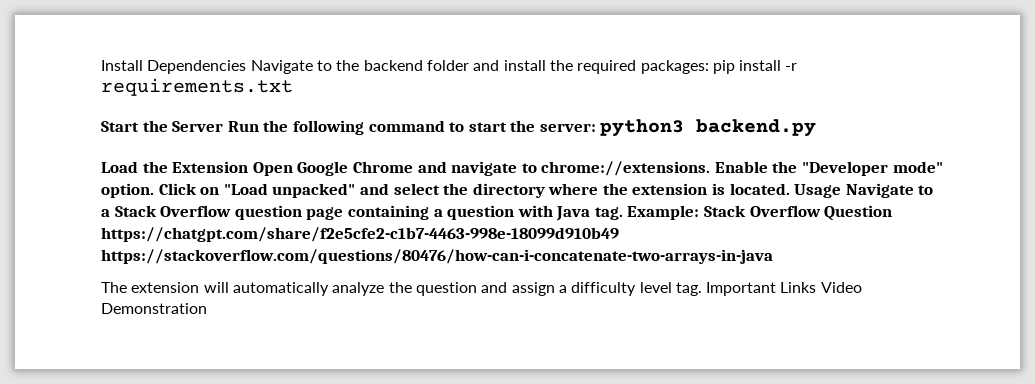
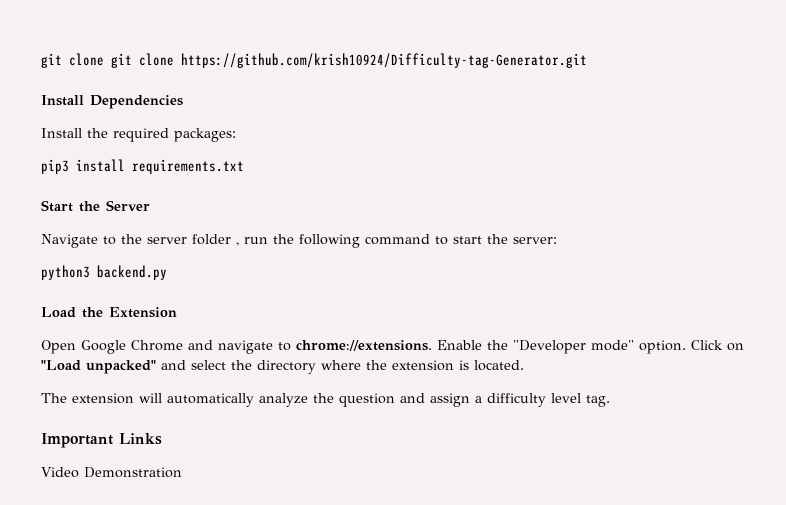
- Install Dependencies Navigate to the backend folder and install the required packages: pip install -r requirements.txt
+ git clone git clone https://github.com/krish10924/Difficulty-tag-Generator.git
+ Install Dependencies
+ Install the required packages:
+ pip3 install requirements.txt
- Start the Server Run the following command to start the server: python3 backend.py
+ Start the Server
+ Navigate to the server folder , run the following command to start the server:
+ python3 backend.py
- Load the Extension Open Google Chrome and navigate to chrome://extensions.
+ Load the Extension
+ Open Google Chrome and navigate to chrome://extensions.
- Usage Navigate to a Stack Overflow question page containing a question with Java tag. Example: Stack Overflow Question https://chatgpt.com/share/f2e5cfe2-c1b7-4463-998e-18099d910b49 https://stackoverflow.com/questions/80476/how-can-i-concatenate-two-arrays-in-java
- The extension will automatically analyze the question and assign a difficulty level tag. Important Links Video Demonstration
+ The extension will automatically analyze the question and assign a difficulty level tag.
+ Important Links
+ Video Demonstration

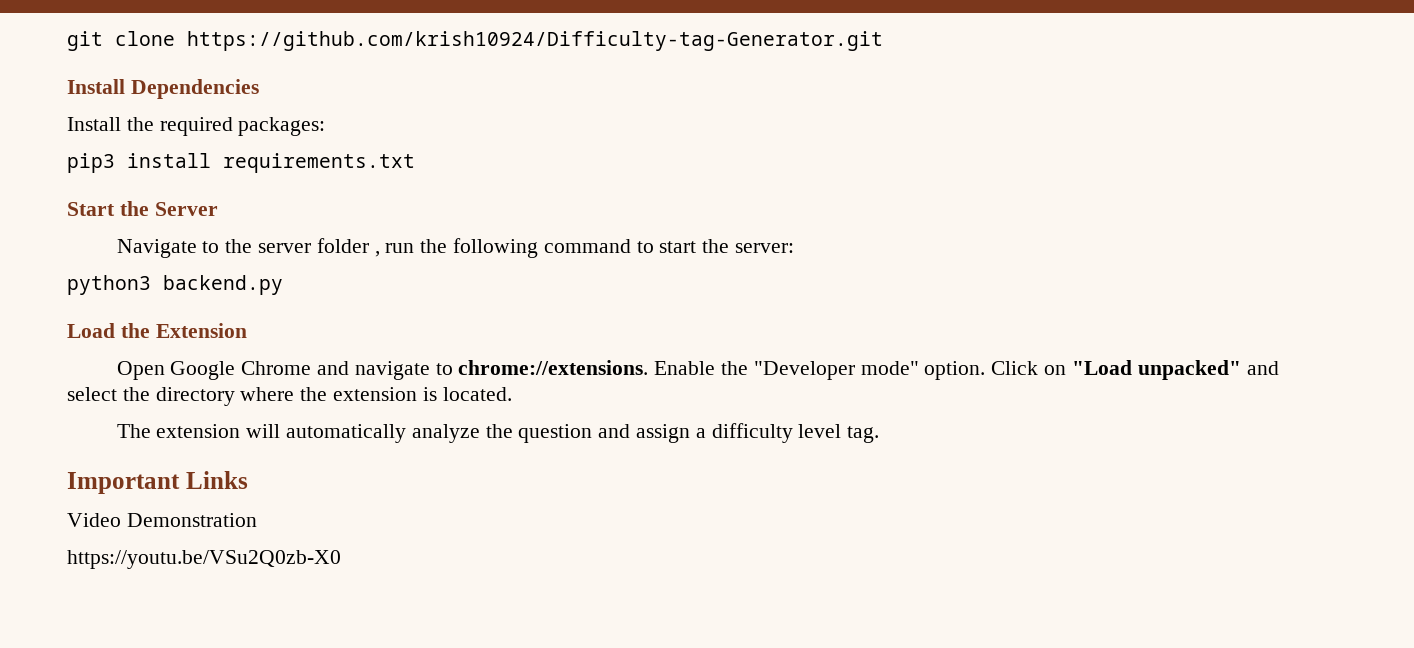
- git clone git clone https://github.com/krish10924/Difficulty-tag-Generator.git
+ git clone https://github.com/krish10924/Difficulty-tag-Generator.git
+ https://youtu.be/VSu2Q0zb-X0

